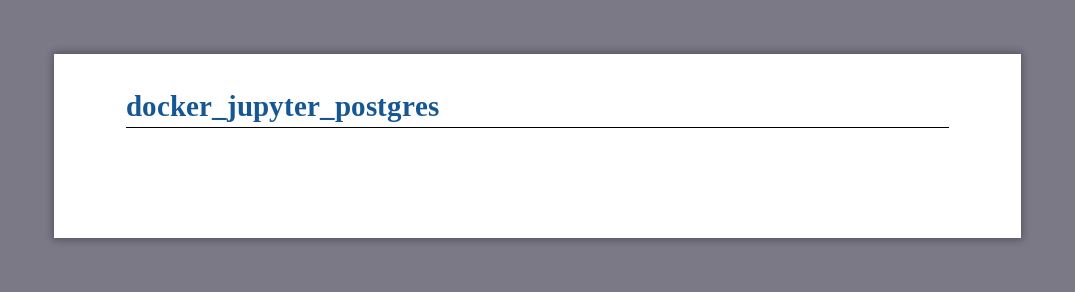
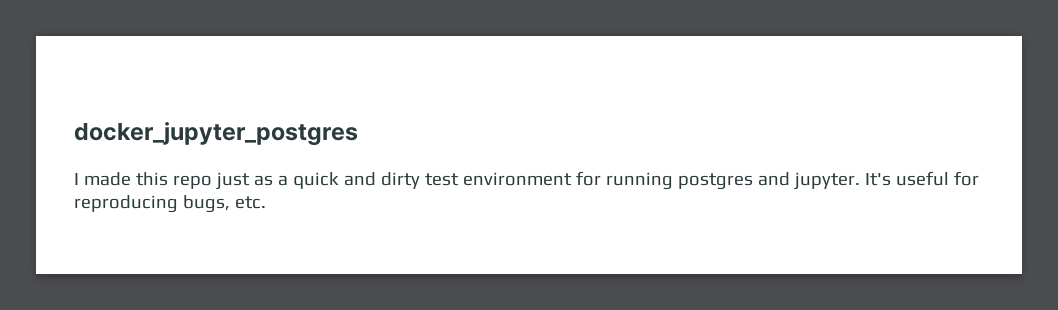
+ I made this repo just as a quick and dirty test environment for running postgres and jupyter. It's useful for reproducing bugs, etc.

